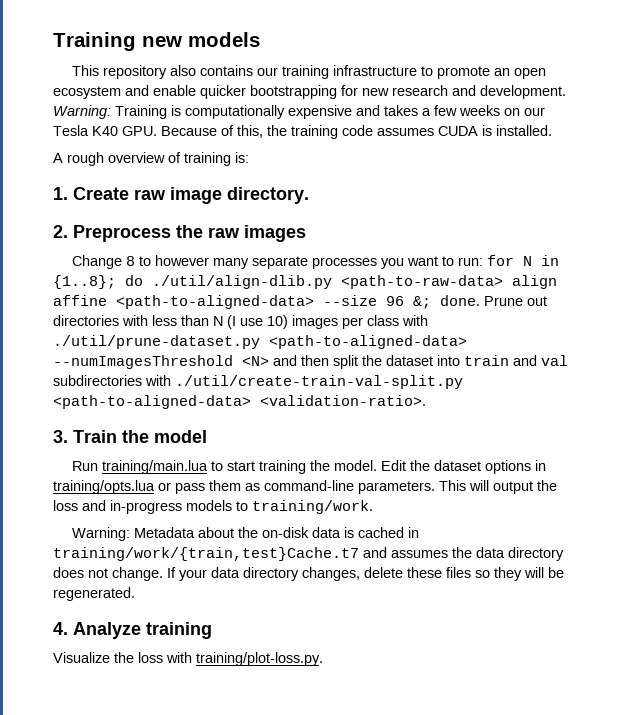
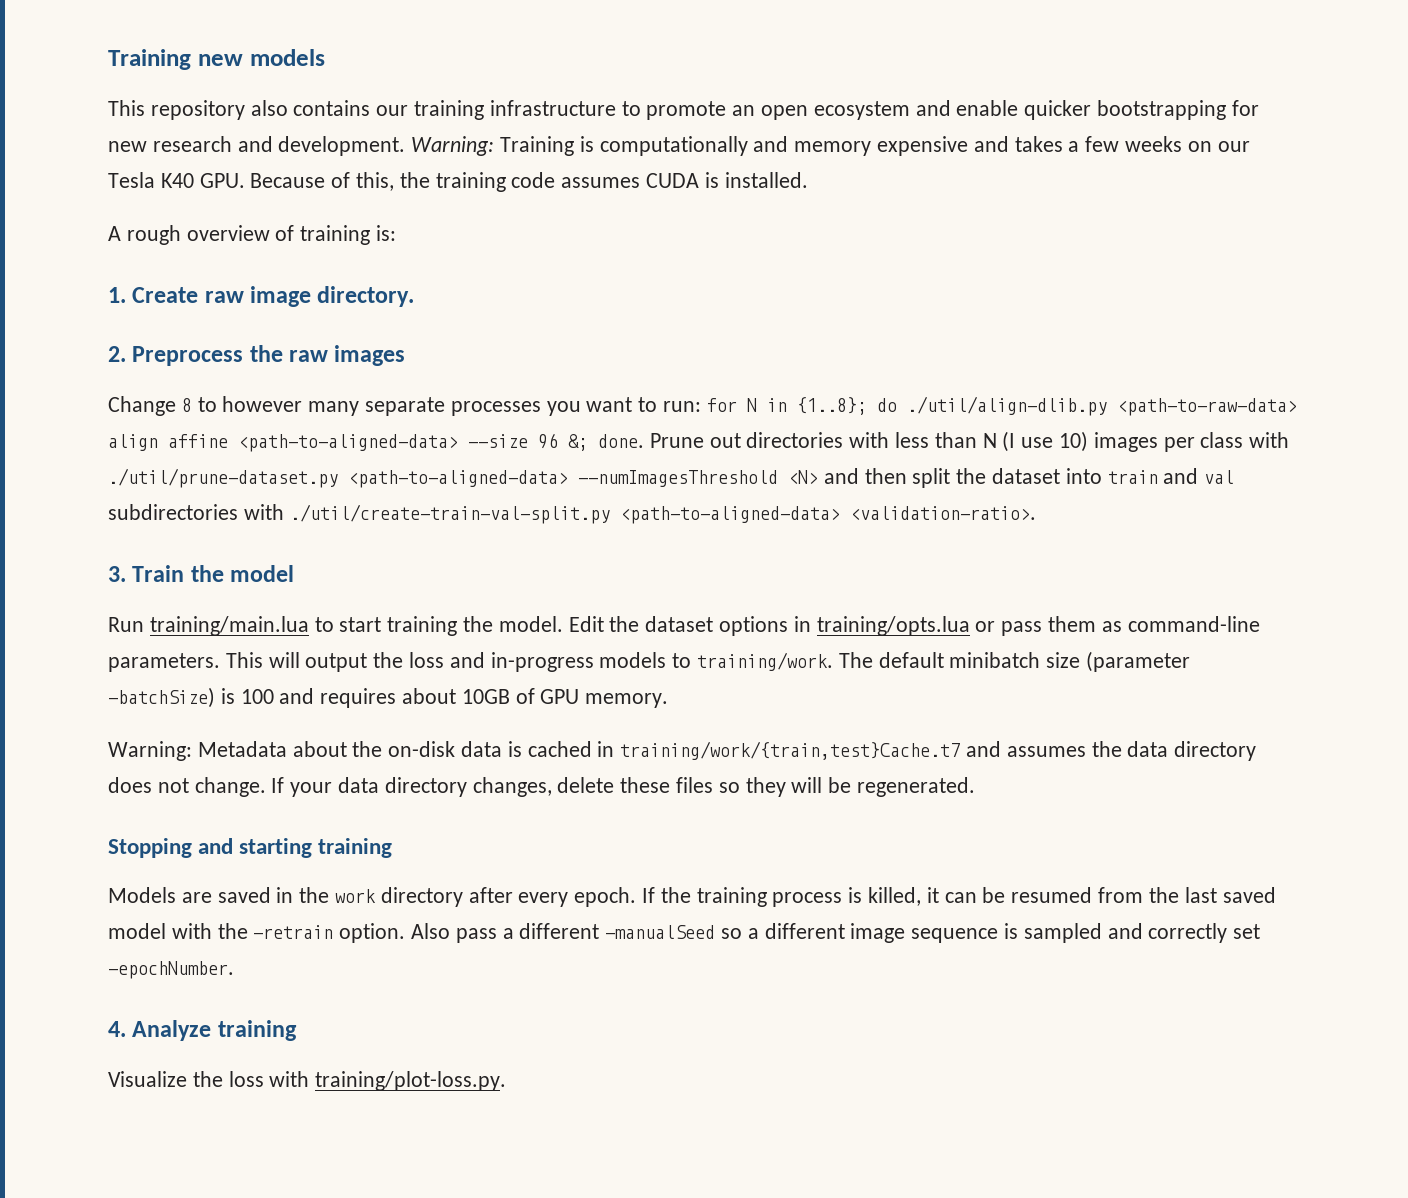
- Warning: Training is computationally expensive and takes a few weeks on our Tesla K40 GPU. Because of this, the training code assumes CUDA is installed.
+ Warning: Training is computationally and memory expensive and takes a few weeks on our Tesla K40 GPU. Because of this, the training code assumes CUDA is installed.
+ The default minibatch size (parameter -batchSize) is 100 and requires about 10GB of GPU memory.
+ Stopping and starting training
+ Models are saved in the work directory after every epoch. If the training process is killed, it can be resumed from the last saved model with the -retrain option. Also pass a different -manualSeed so a different image sequence is sampled and correctly set -epochNumber.

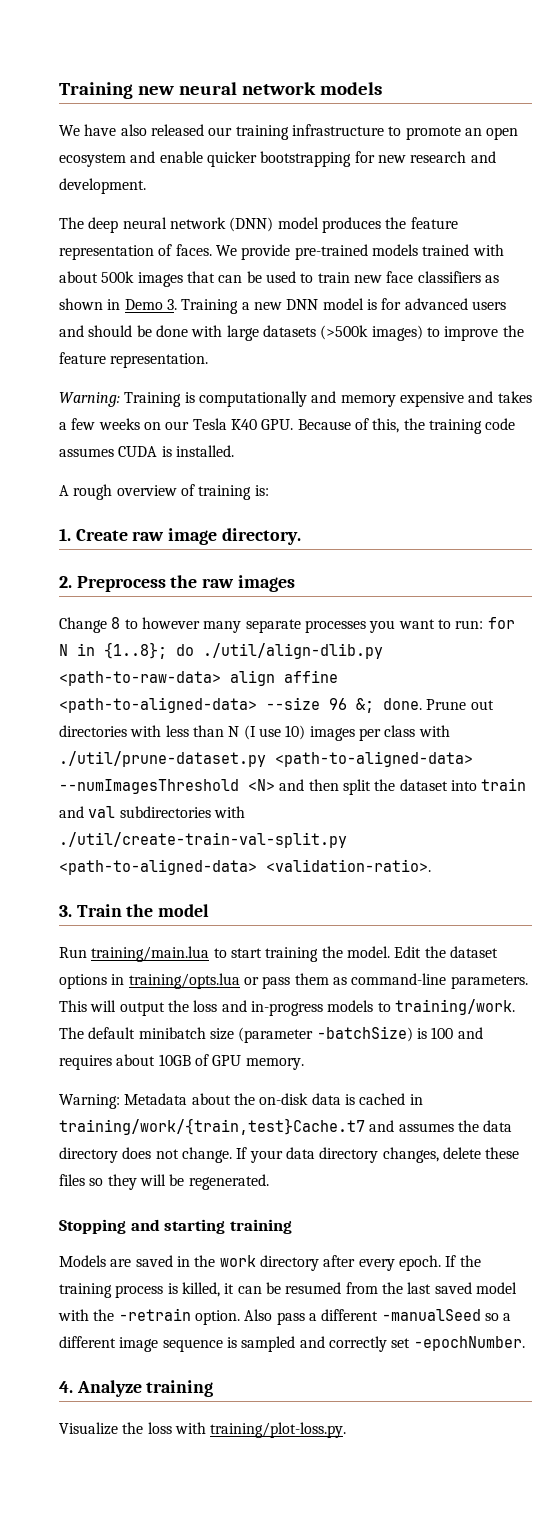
- Training new models
+ Training new neural network models
- This repository also contains our training infrastructure to promote an open ecosystem and enable quicker bootstrapping for new research and development. Warning: Training is computationally and memory expensive and takes a few weeks on our Tesla K40 GPU. Because of this, the training code assumes CUDA is installed.
+ We have also released our training infrastructure to promote an open ecosystem and enable quicker bootstrapping for new research and development.
+ The deep neural network (DNN) model produces the feature representation of faces. We provide pre-trained models trained with about 500k images that can be used to train new face classifiers as shown in Demo 3. Training a new DNN model is for advanced users and should be done with large datasets (>500k images) to improve the feature representation.
+ Warning: Training is computationally and memory expensive and takes a few weeks on our Tesla K40 GPU. Because of this, the training code assumes CUDA is installed.

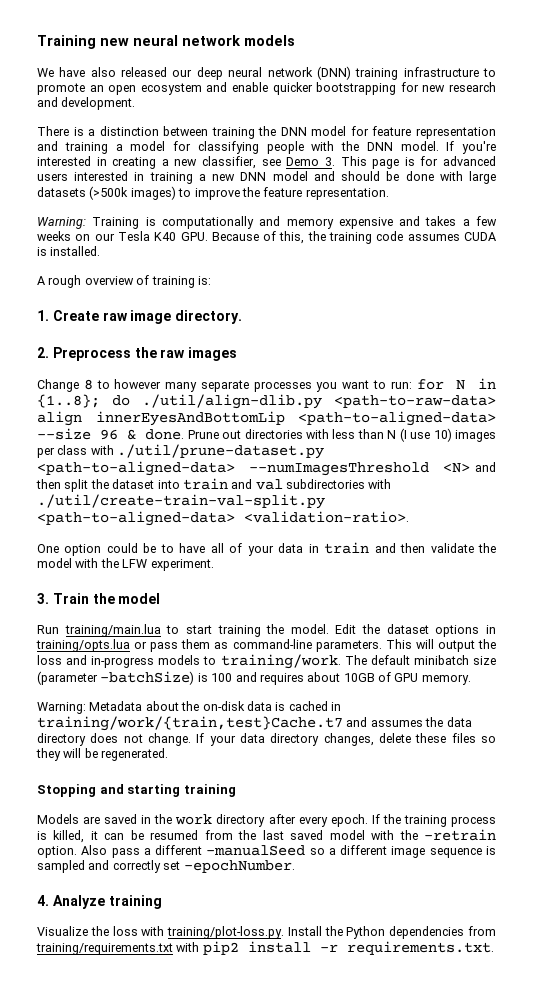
- We have also released our training infrastructure to promote an open ecosystem and enable quicker bootstrapping for new research and development.
+ We have also released our deep neural network (DNN) training infrastructure to promote an open ecosystem and enable quicker bootstrapping for new research and development.
- The deep neural network (DNN) model produces the feature representation of faces. We provide pre-trained models trained with about 500k images that can be used to train new face classifiers as shown in Demo 3. Training a new DNN model is for advanced users and should be done with large datasets (>500k images) to improve the feature representation.
+ There is a distinction between training the DNN model for feature representation and training a model for classifying people with the DNN model. If you're interested in creating a new classifier, see Demo 3. This page is for advanced users interested in training a new DNN model and should be done with large datasets (>500k images) to improve the feature representation.
- Change 8 to however many separate processes you want to run: for N in {1..8}; do ./util/align-dlib.py <path-to-raw-data> align affine <path-to-aligned-data> --size 96 &; done.
+ Change 8 to however many separate processes you want to run: for N in {1..8}; do ./util/align-dlib.py <path-to-raw-data> align innerEyesAndBottomLip <path-to-aligned-data> --size 96 & done.
+ One option could be to have all of your data in train and then validate the model with the LFW experiment.
- Visualize the loss with training/plot-loss.py.
+ Visualize the loss with training/plot-loss.py. Install the Python dependencies from training/requirements.txt with pip2 install -r requirements.txt.

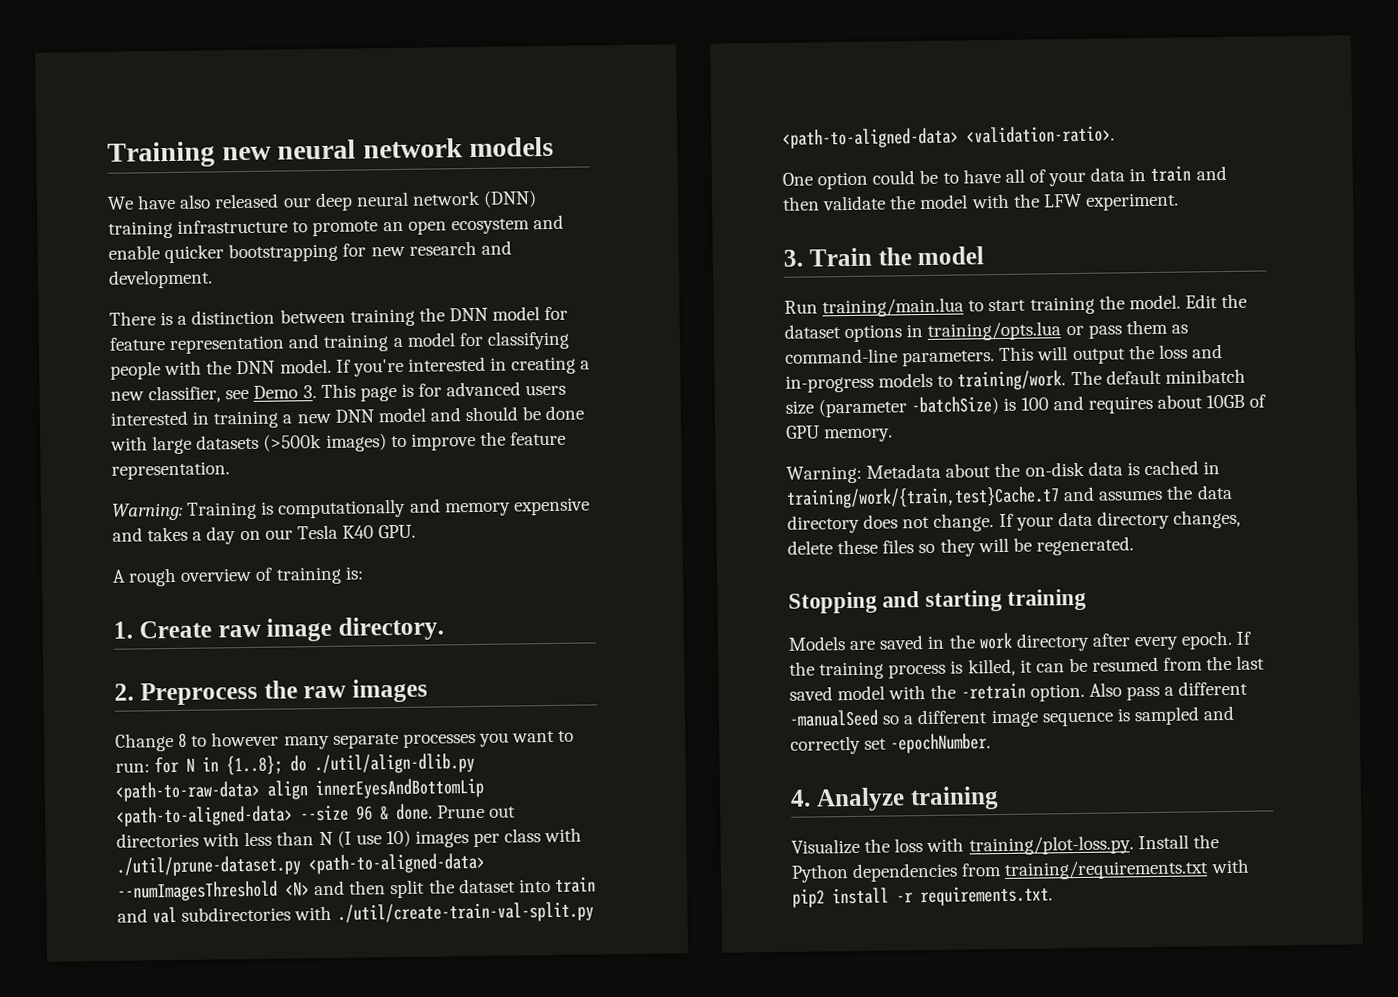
- Warning: Training is computationally and memory expensive and takes a few weeks on our Tesla K40 GPU. Because of this, the training code assumes CUDA is installed.
+ Warning: Training is computationally and memory expensive and takes a day on our Tesla K40 GPU.

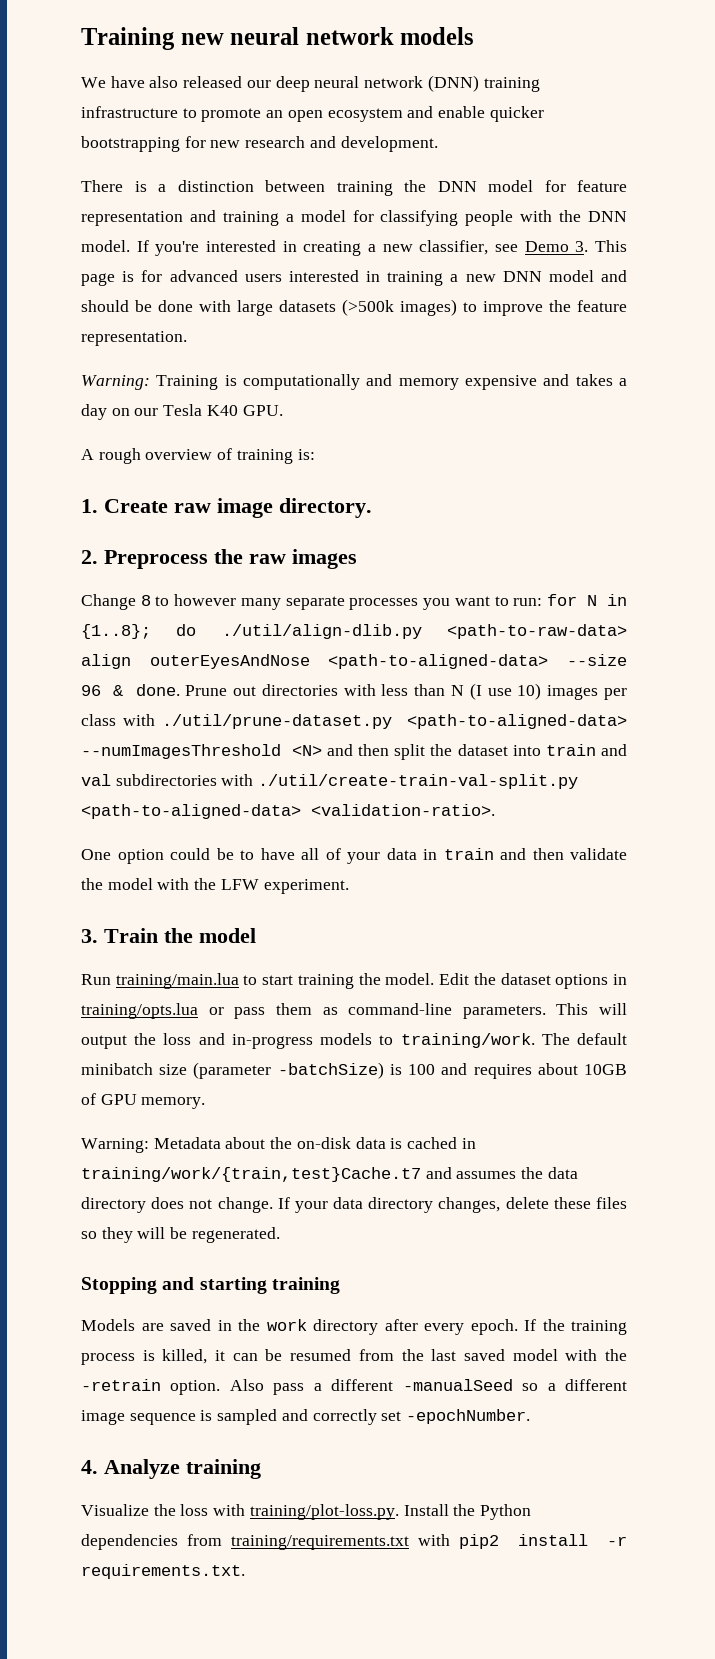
- Change 8 to however many separate processes you want to run: for N in {1..8}; do ./util/align-dlib.py <path-to-raw-data> align innerEyesAndBottomLip <path-to-aligned-data> --size 96 & done.
+ Change 8 to however many separate processes you want to run: for N in {1..8}; do ./util/align-dlib.py <path-to-raw-data> align outerEyesAndNose <path-to-aligned-data> --size 96 & done.

